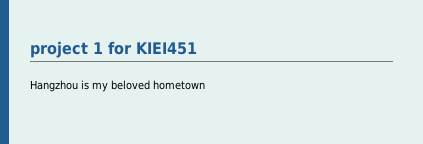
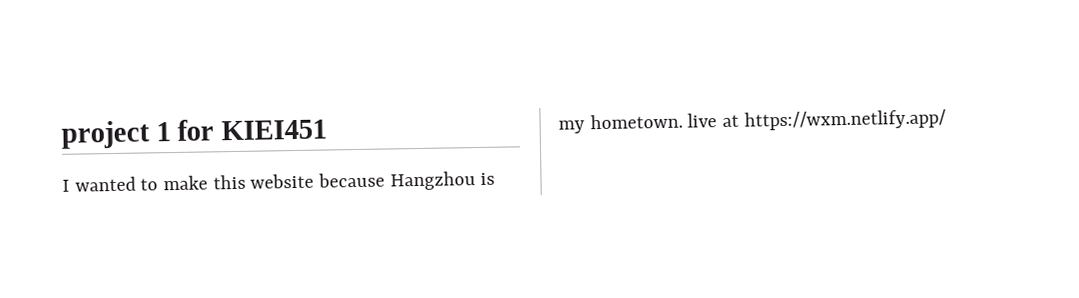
- Hangzhou is my beloved hometown
+ I wanted to make this website because Hangzhou is my hometown. live at https://wxm.netlify.app/

